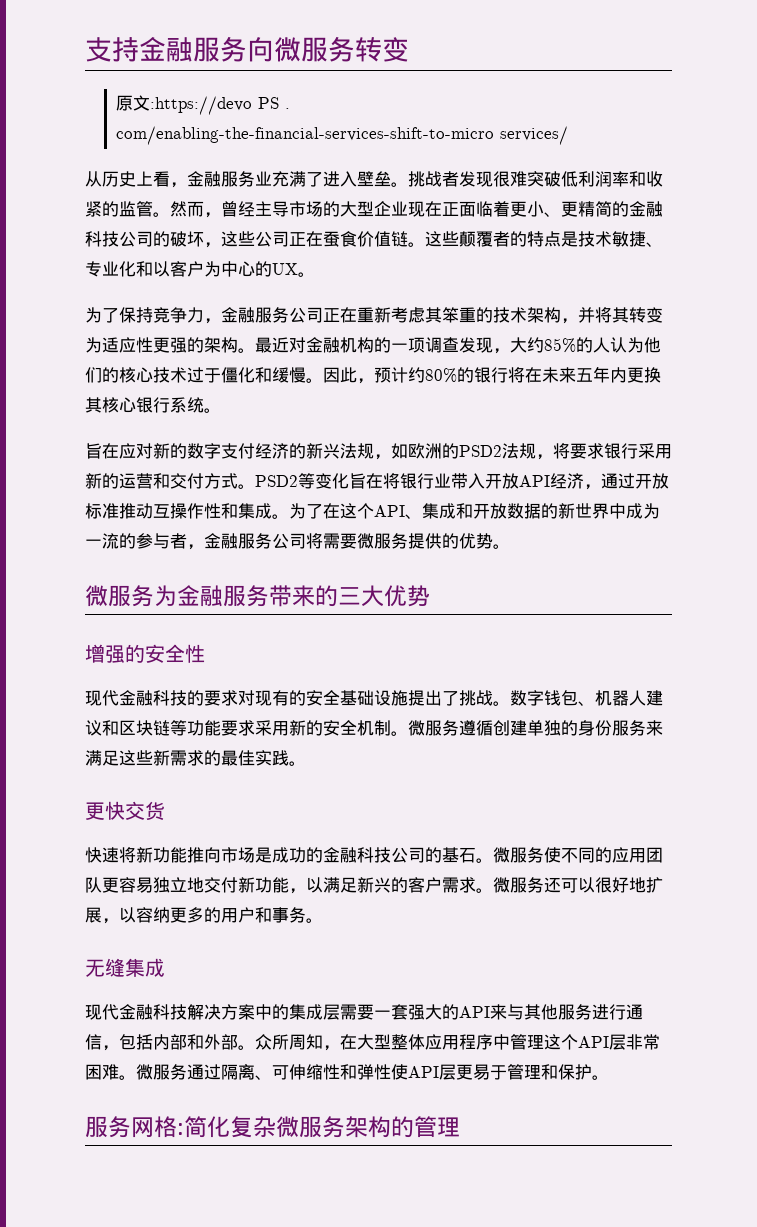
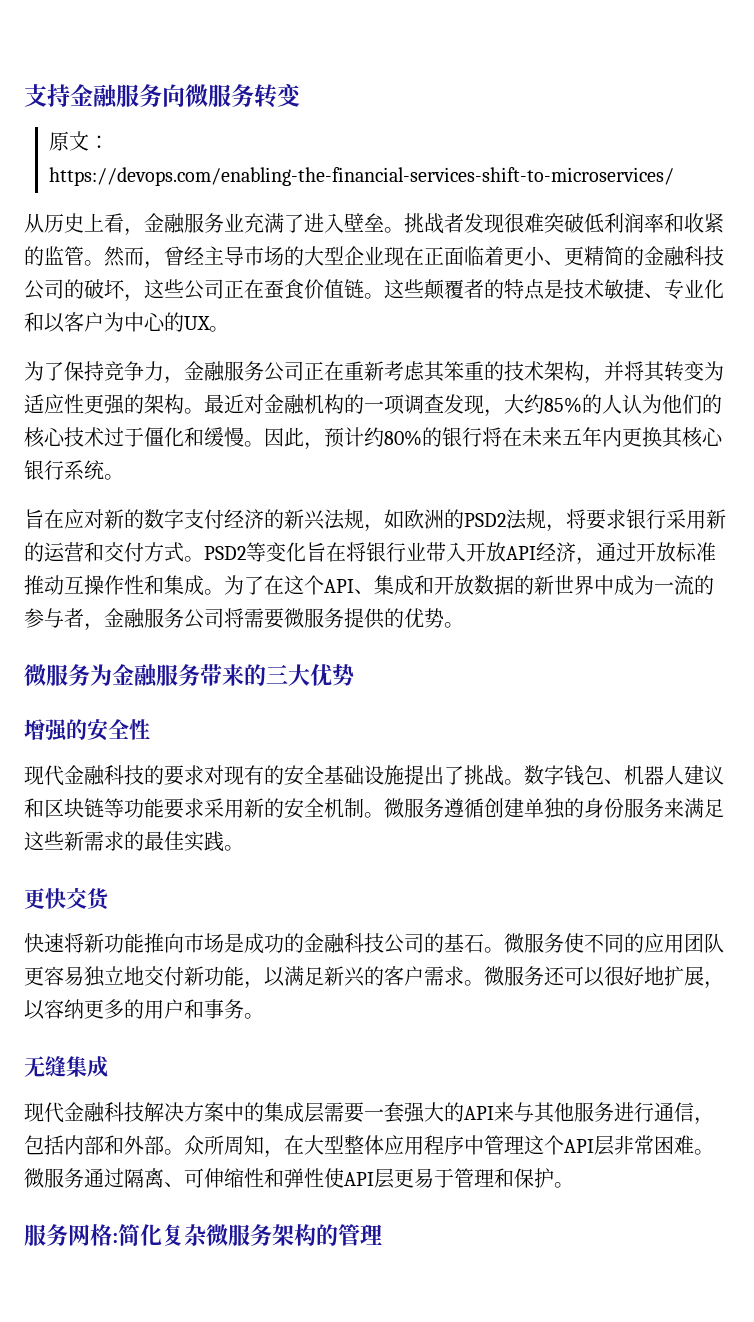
- 原文:https://devo PS . com/enabling-the-financial-services-shift-to-micro services/
+ 原文：https://devops.com/enabling-the-financial-services-shift-to-microservices/

